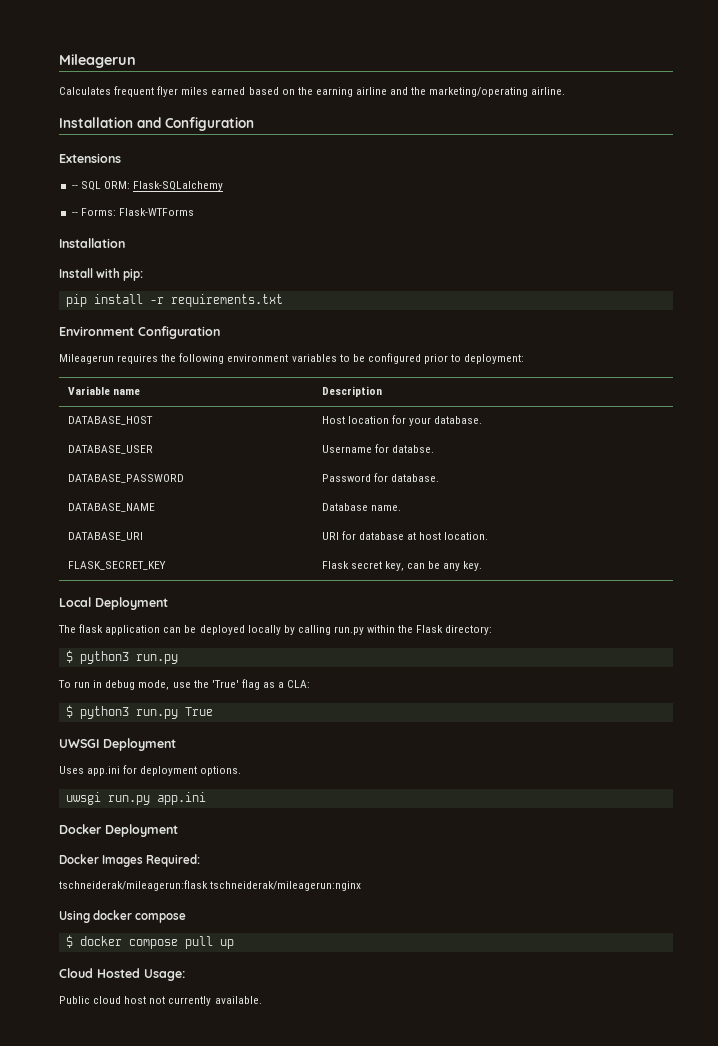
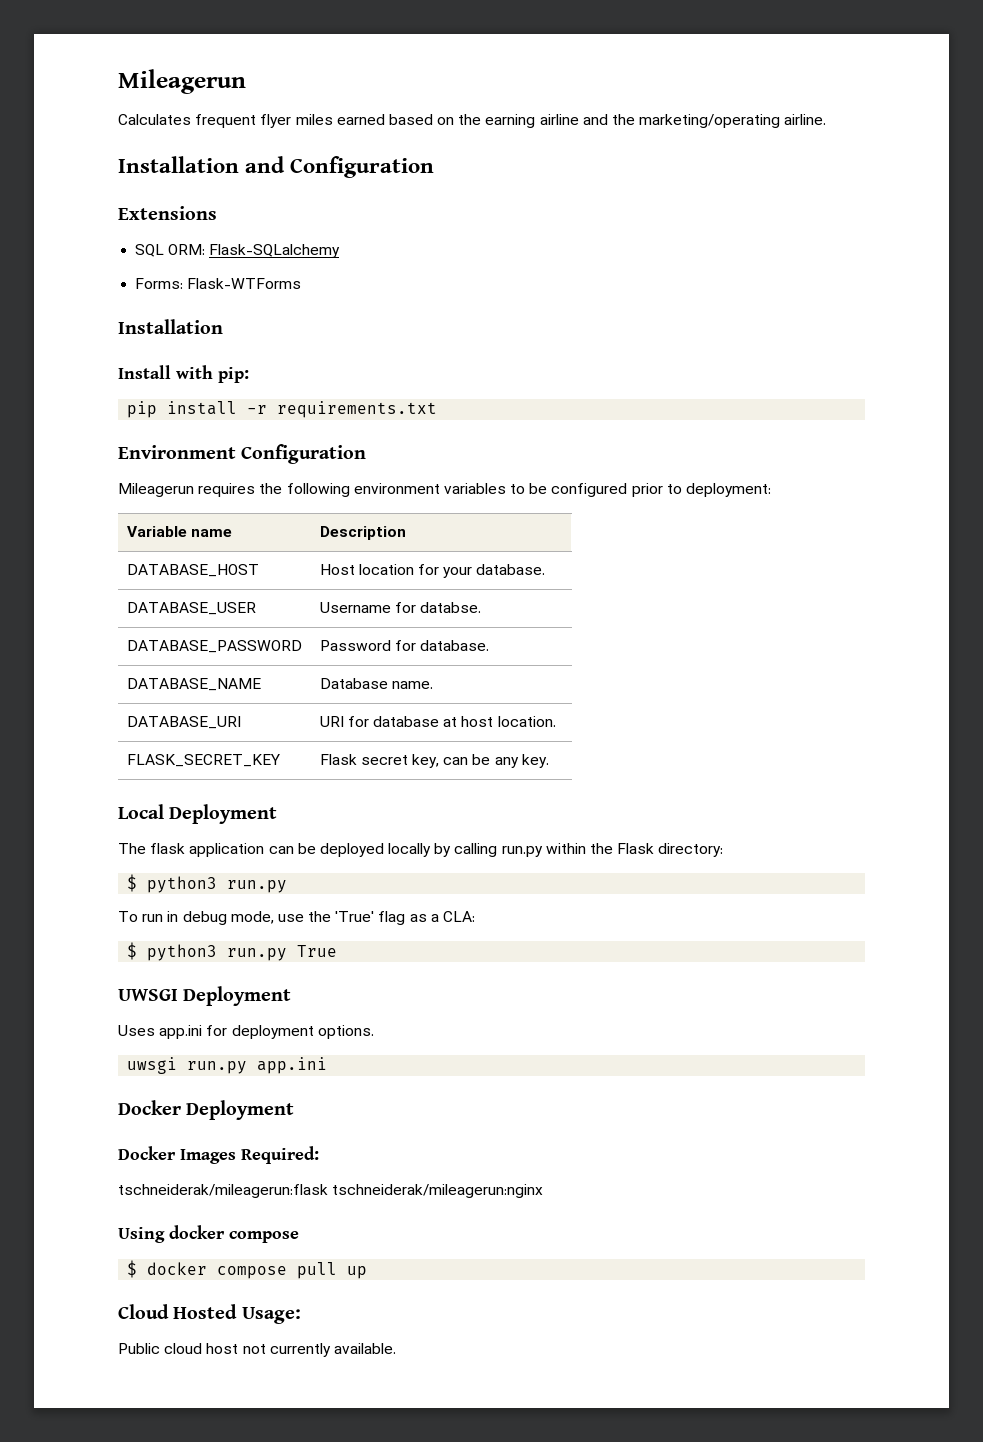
- -- SQL ORM: Flask-SQLalchemy
+ SQL ORM: Flask-SQLalchemy
- -- Forms: Flask-WTForms
+ Forms: Flask-WTForms

